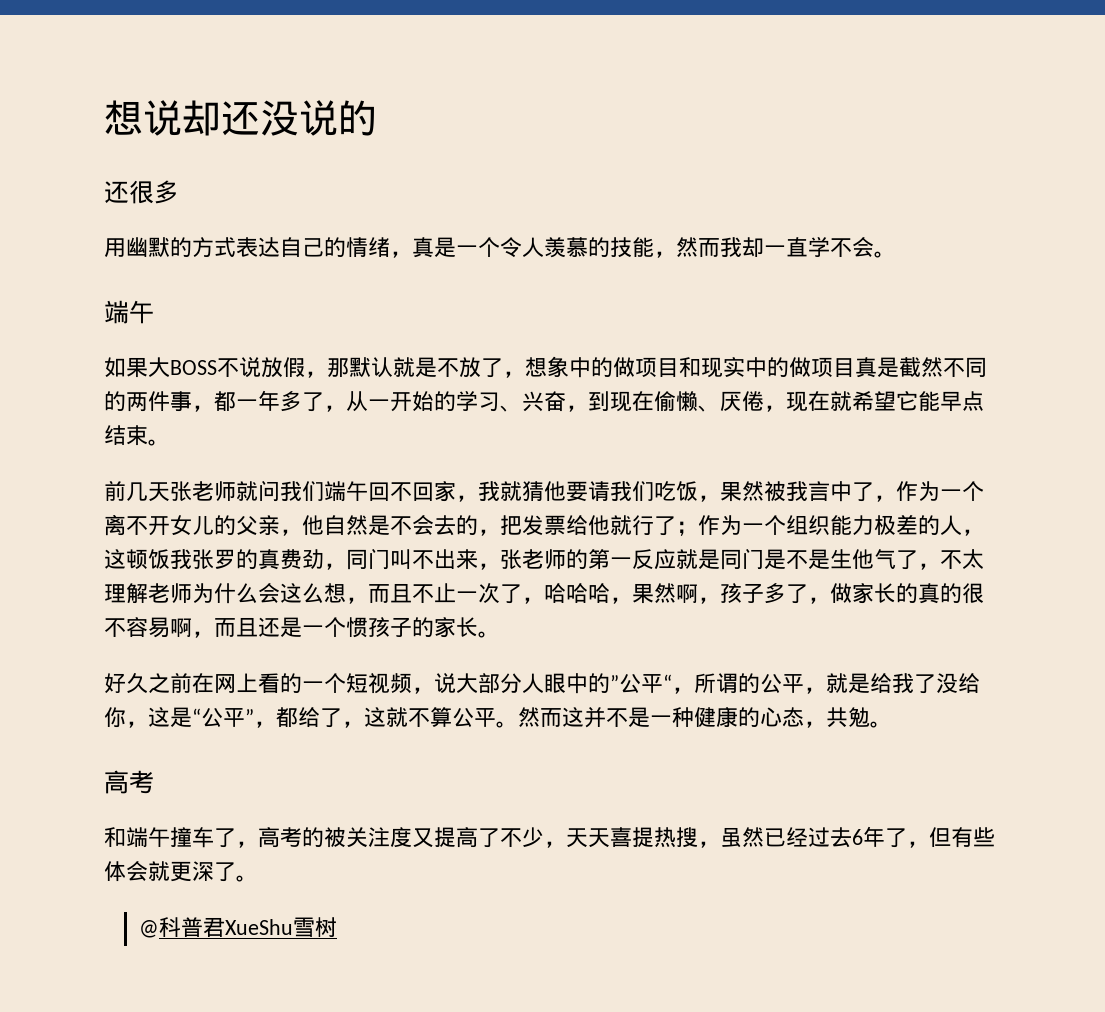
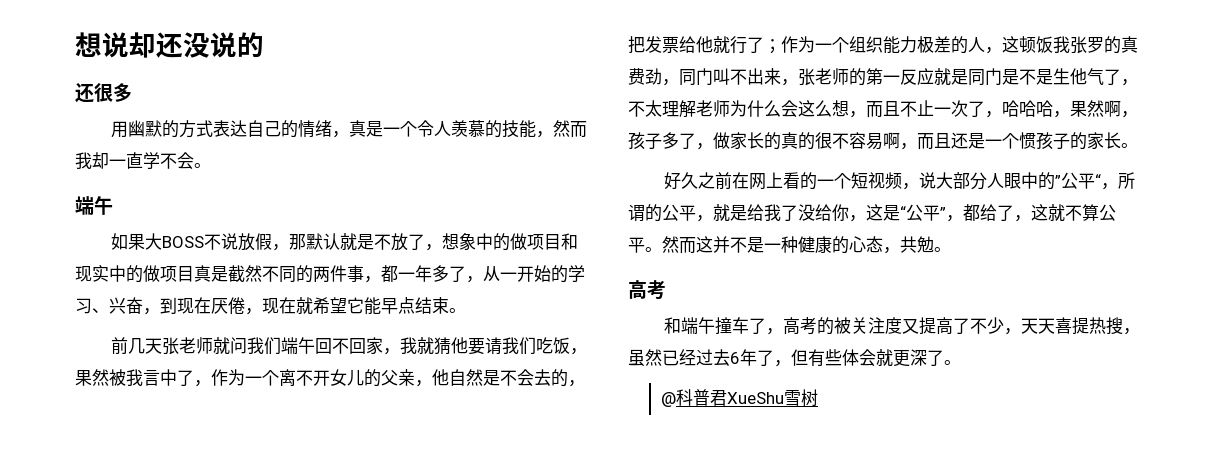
- 如果大BOSS不说放假，那默认就是不放了，想象中的做项目和现实中的做项目真是截然不同的两件事，都一年多了，从一开始的学习、兴奋，到现在偷懒、厌倦，现在就希望它能早点结束。
+ 如果大BOSS不说放假，那默认就是不放了，想象中的做项目和现实中的做项目真是截然不同的两件事，都一年多了，从一开始的学习、兴奋，到现在厌倦，现在就希望它能早点结束。

